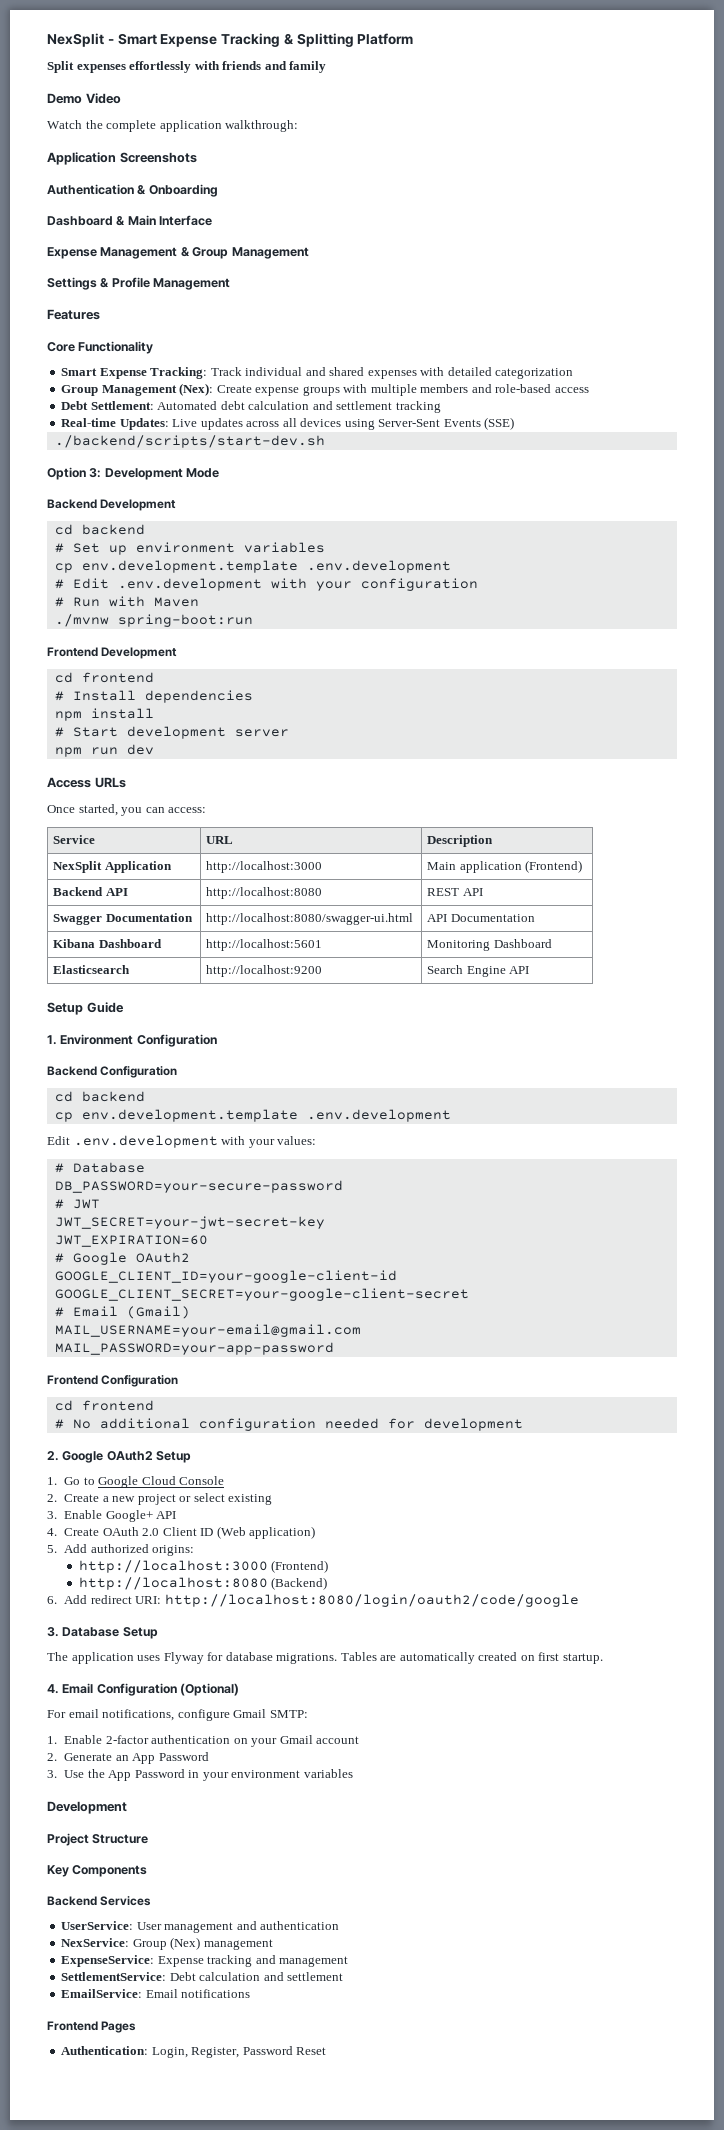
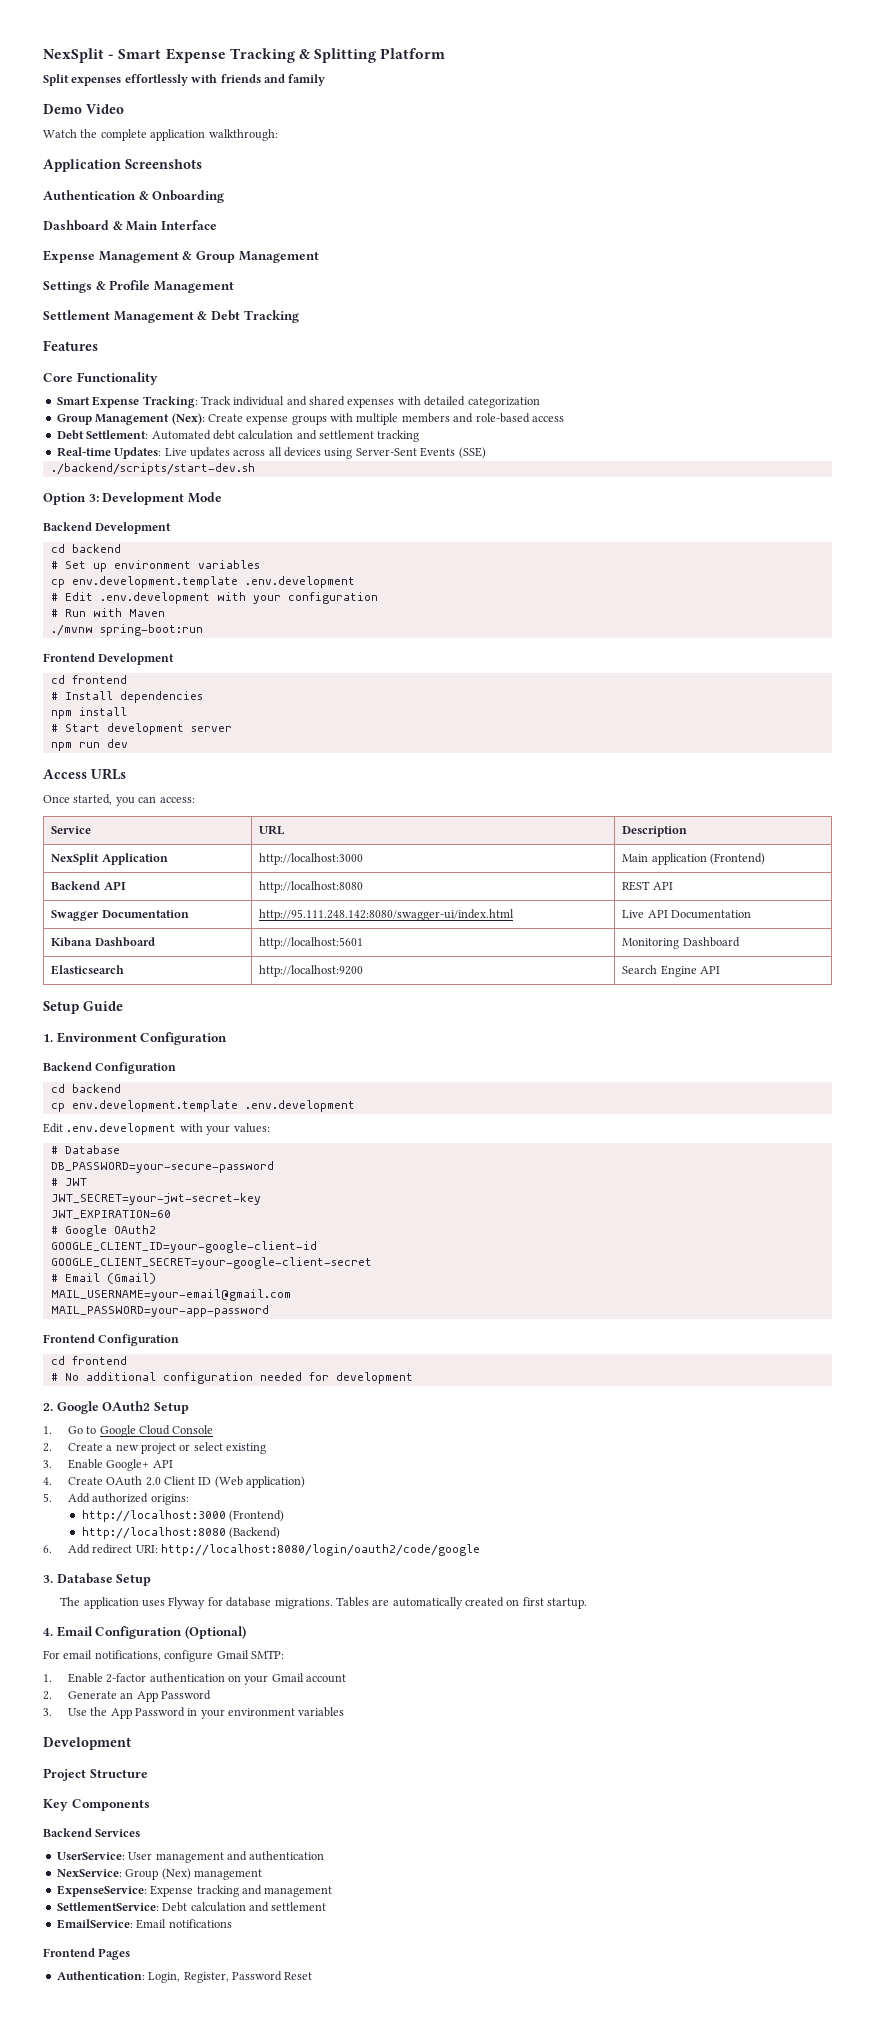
+ Settlement Management & Debt Tracking
- Swagger Documentation | http://localhost:8080/swagger-ui.html | API Documentation
+ Swagger Documentation | http://95.111.248.142:8080/swagger-ui/index.html | Live API Documentation

